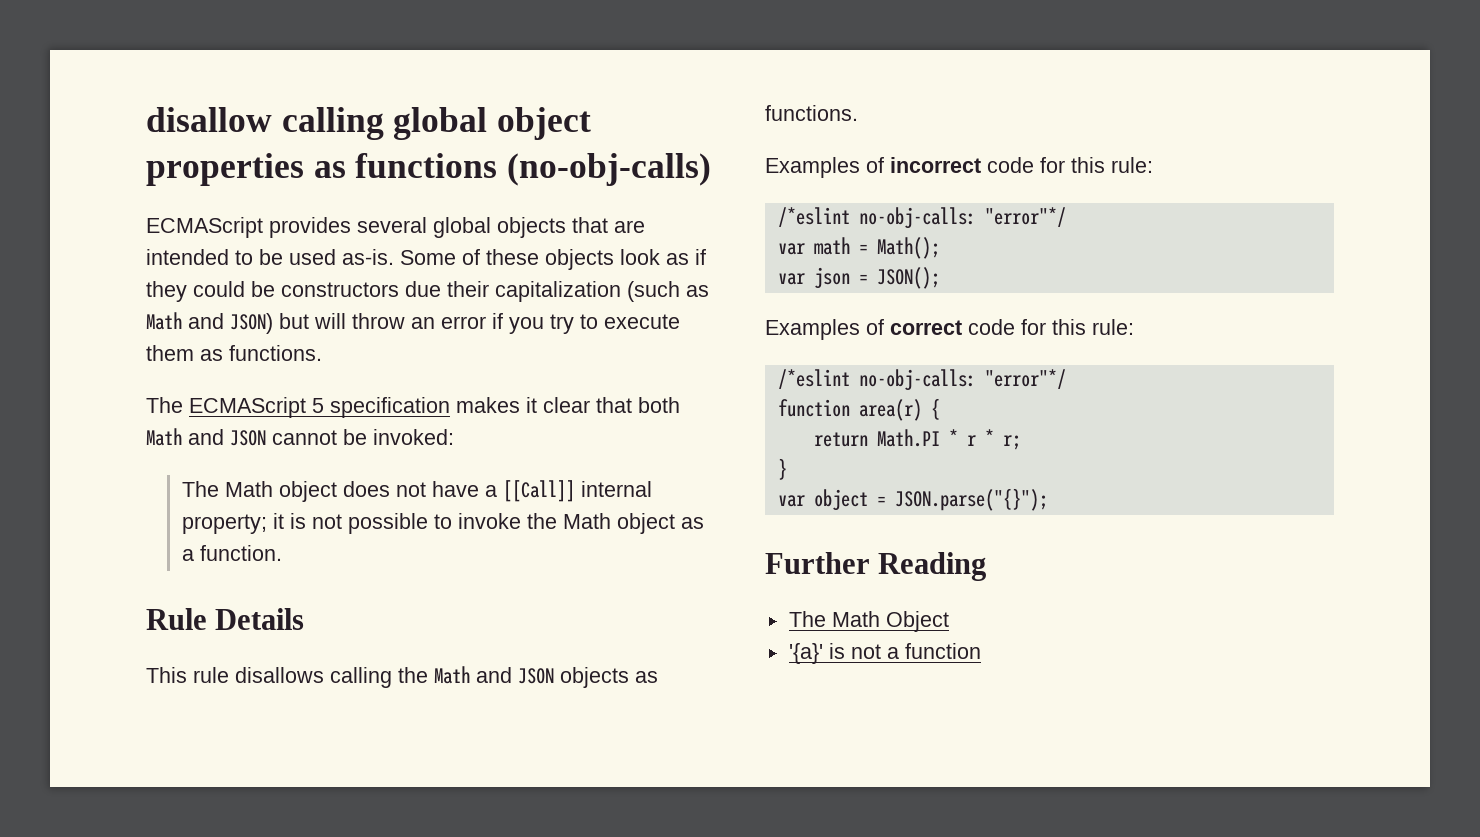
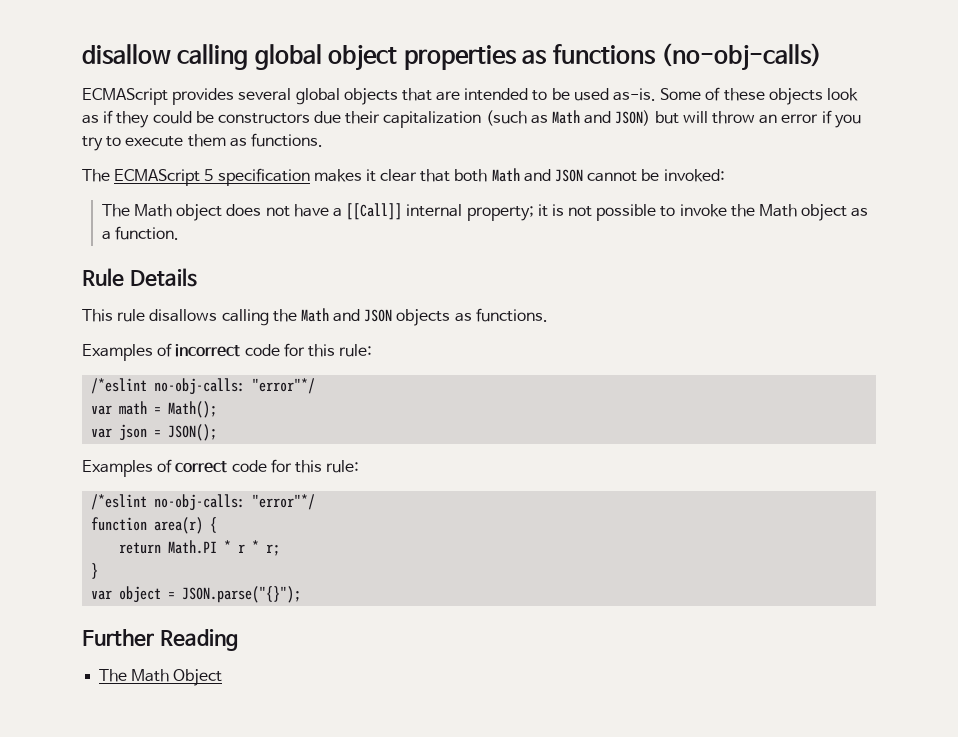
- '{a}' is not a function

